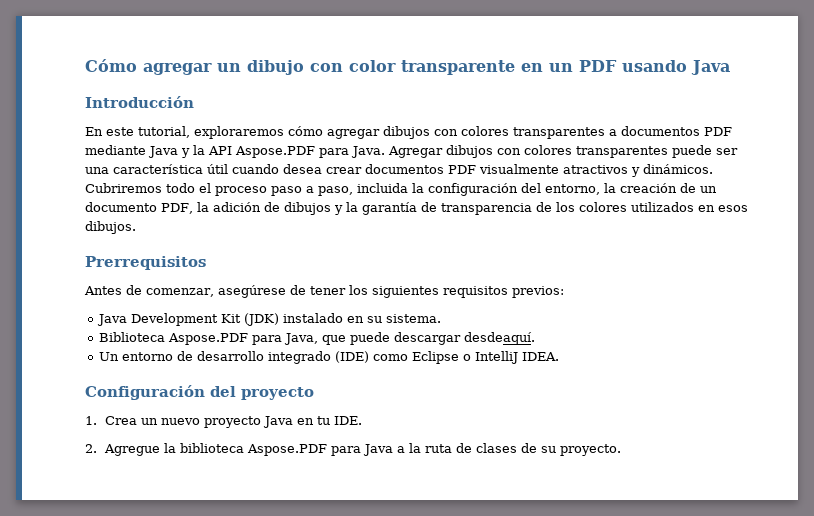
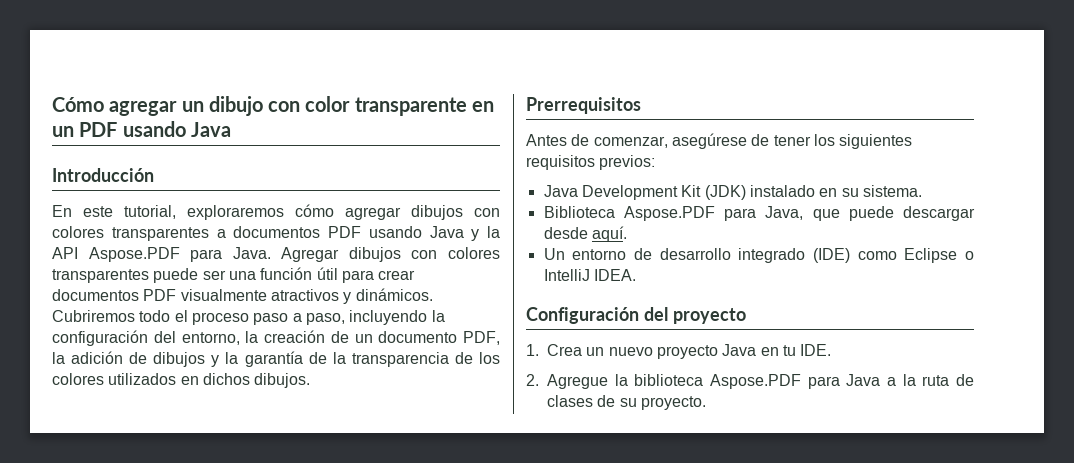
- En este tutorial, exploraremos cómo agregar dibujos con colores transparentes a documentos PDF mediante Java y la API Aspose.PDF para Java.
+ En este tutorial, exploraremos cómo agregar dibujos con colores transparentes a documentos PDF usando Java y la API Aspose.PDF para Java.
- Agregar dibujos con colores transparentes puede ser una característica útil cuando desea crear documentos PDF visualmente atractivos y dinámicos.
+ Agregar dibujos con colores transparentes puede ser una función útil para crear documentos PDF visualmente atractivos y dinámicos.
- Cubriremos todo el proceso paso a paso, incluida la configuración del entorno, la creación de un documento PDF, la adición de dibujos y la garantía de transparencia de los colores utilizados en esos dibujos.
+ Cubriremos todo el proceso paso a paso, incluyendo la configuración del entorno, la creación de un documento PDF, la adición de dibujos y la garantía de la transparencia de los colores utilizados en dichos dibujos.
- Biblioteca Aspose.PDF para Java, que puede descargar desdeaquí.
+ Biblioteca Aspose.PDF para Java, que puede descargar desde aquí.

